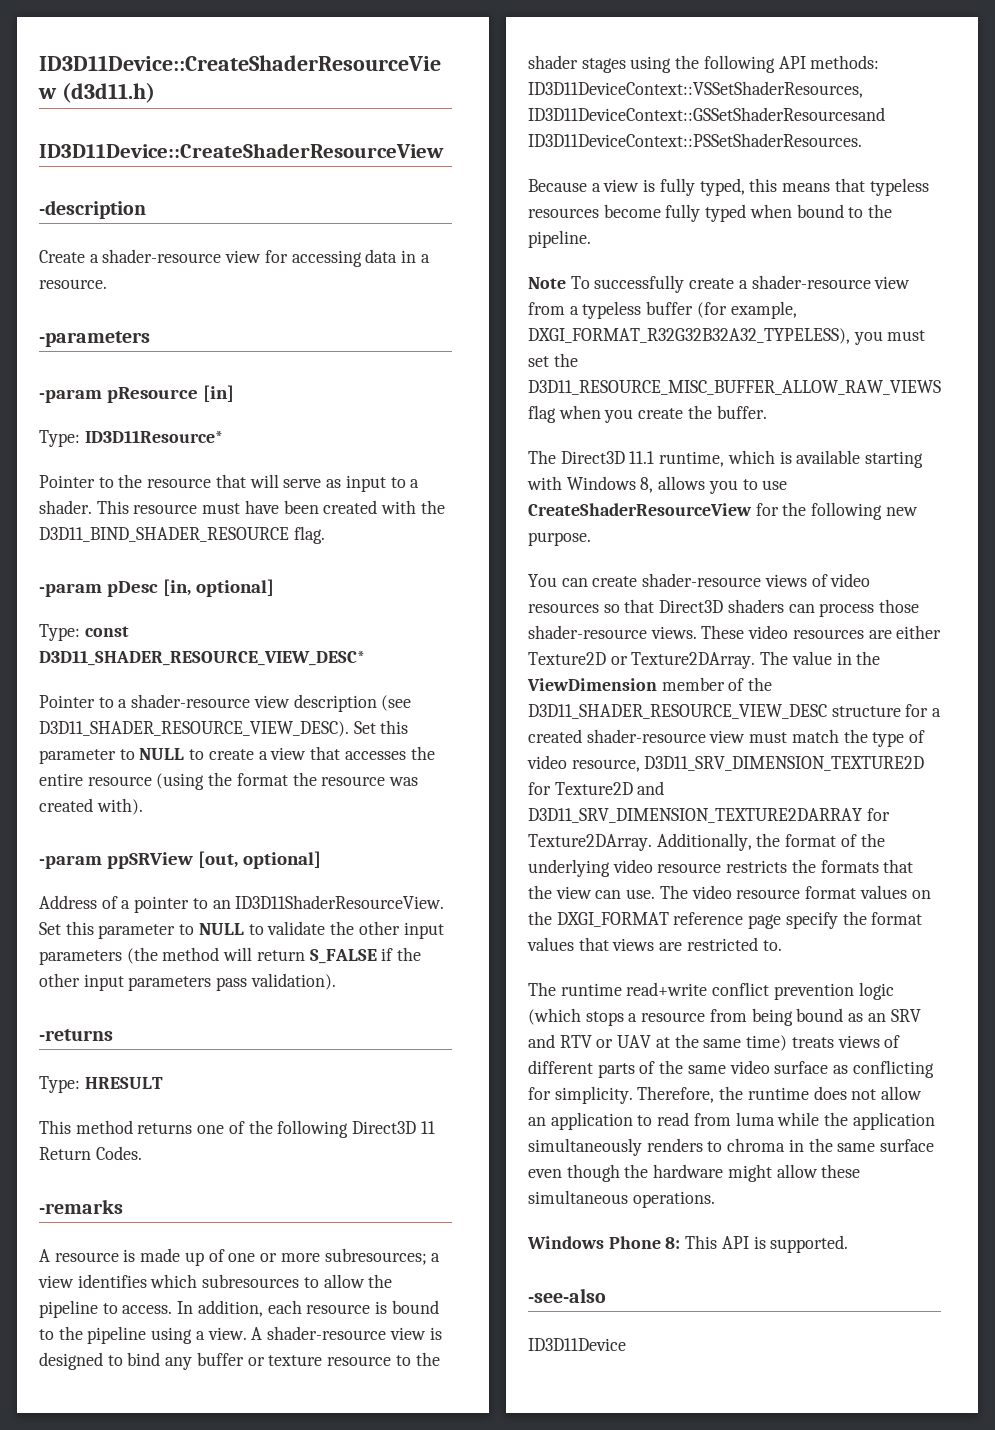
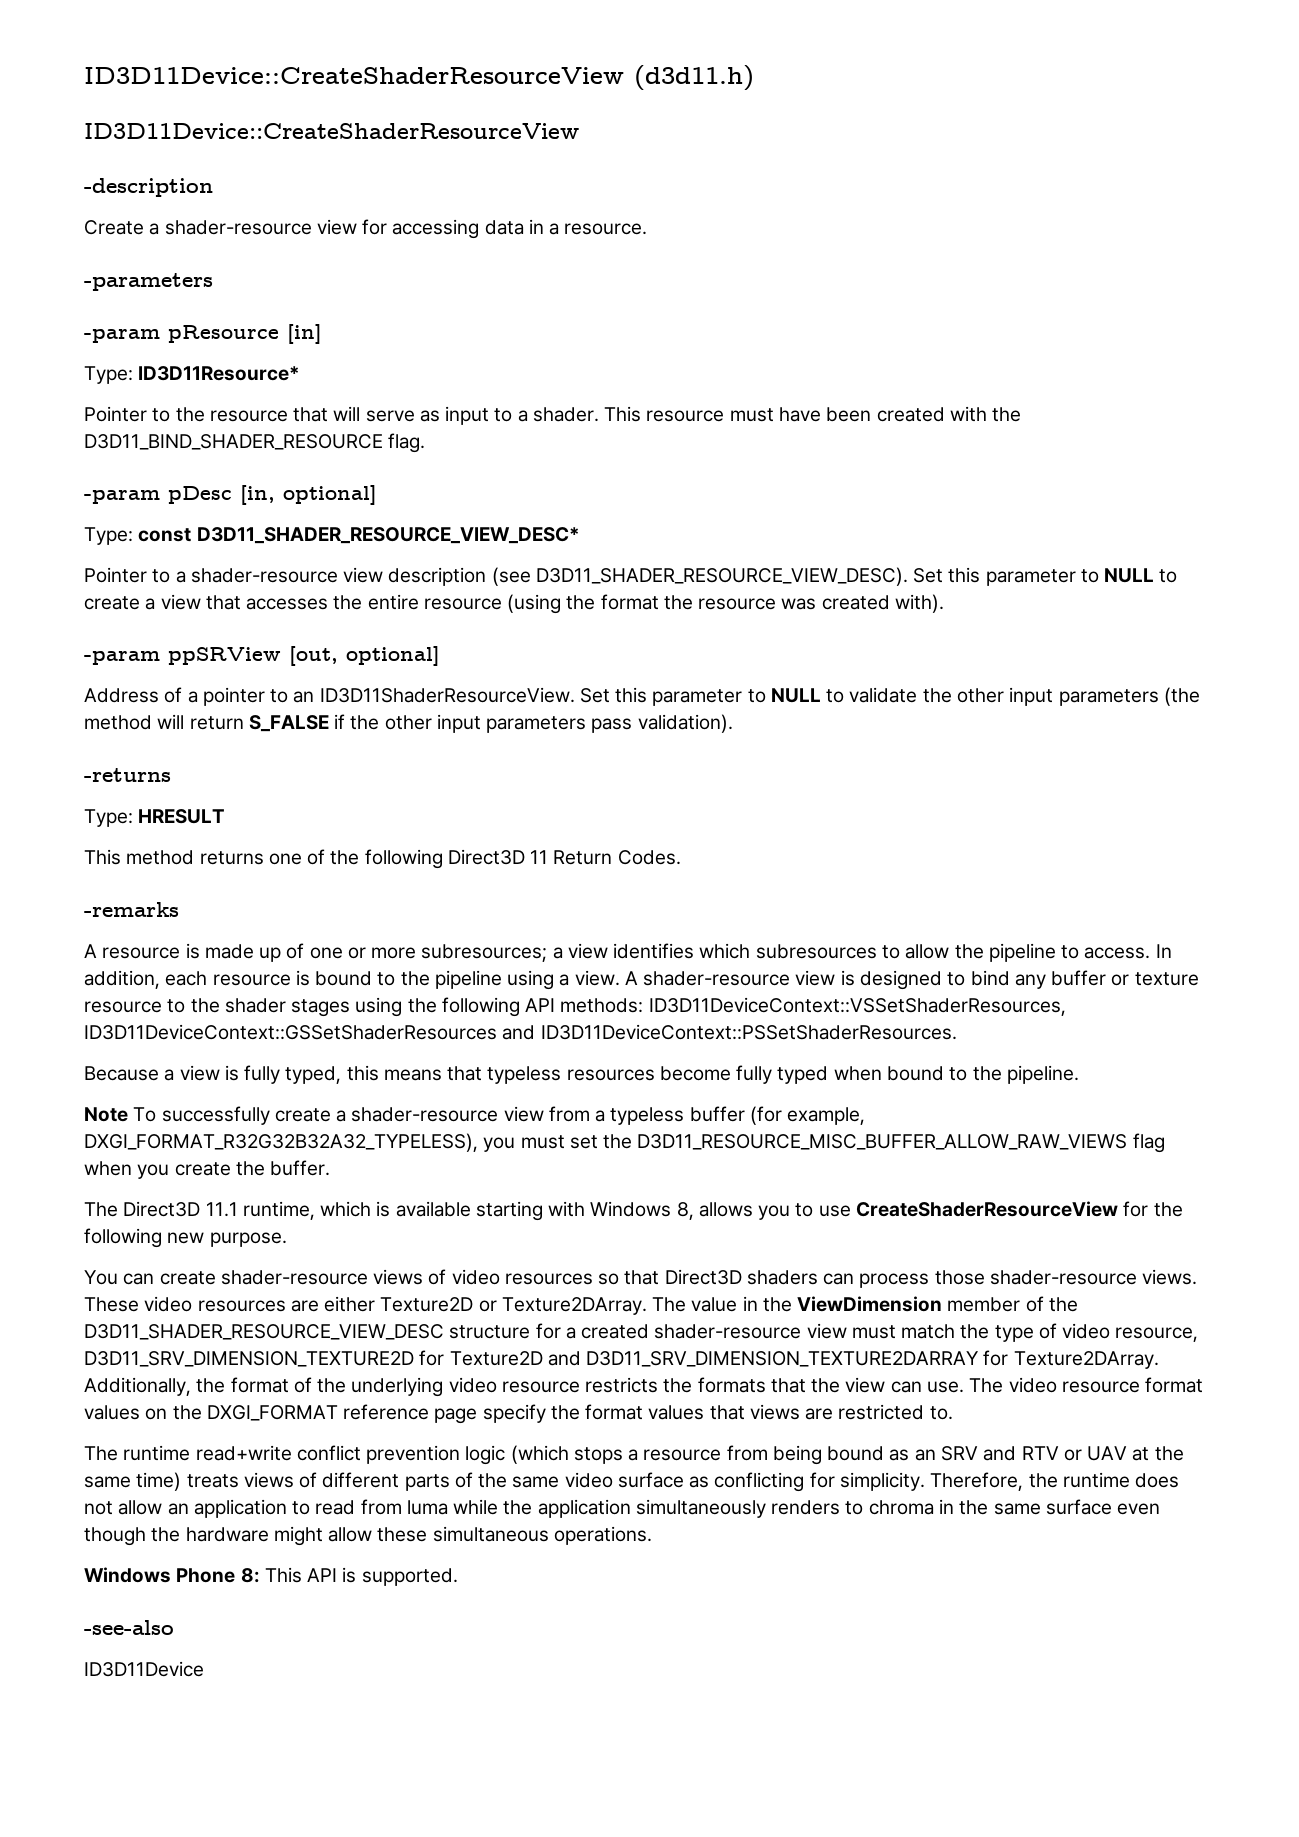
- A shader-resource view is designed to bind any buffer or texture resource to the shader stages using the following API methods: ID3D11DeviceContext::VSSetShaderResources, ID3D11DeviceContext::GSSetShaderResourcesand ID3D11DeviceContext::PSSetShaderResources.
+ A shader-resource view is designed to bind any buffer or texture resource to the shader stages using the following API methods: ID3D11DeviceContext::VSSetShaderResources, ID3D11DeviceContext::GSSetShaderResources and ID3D11DeviceContext::PSSetShaderResources.

